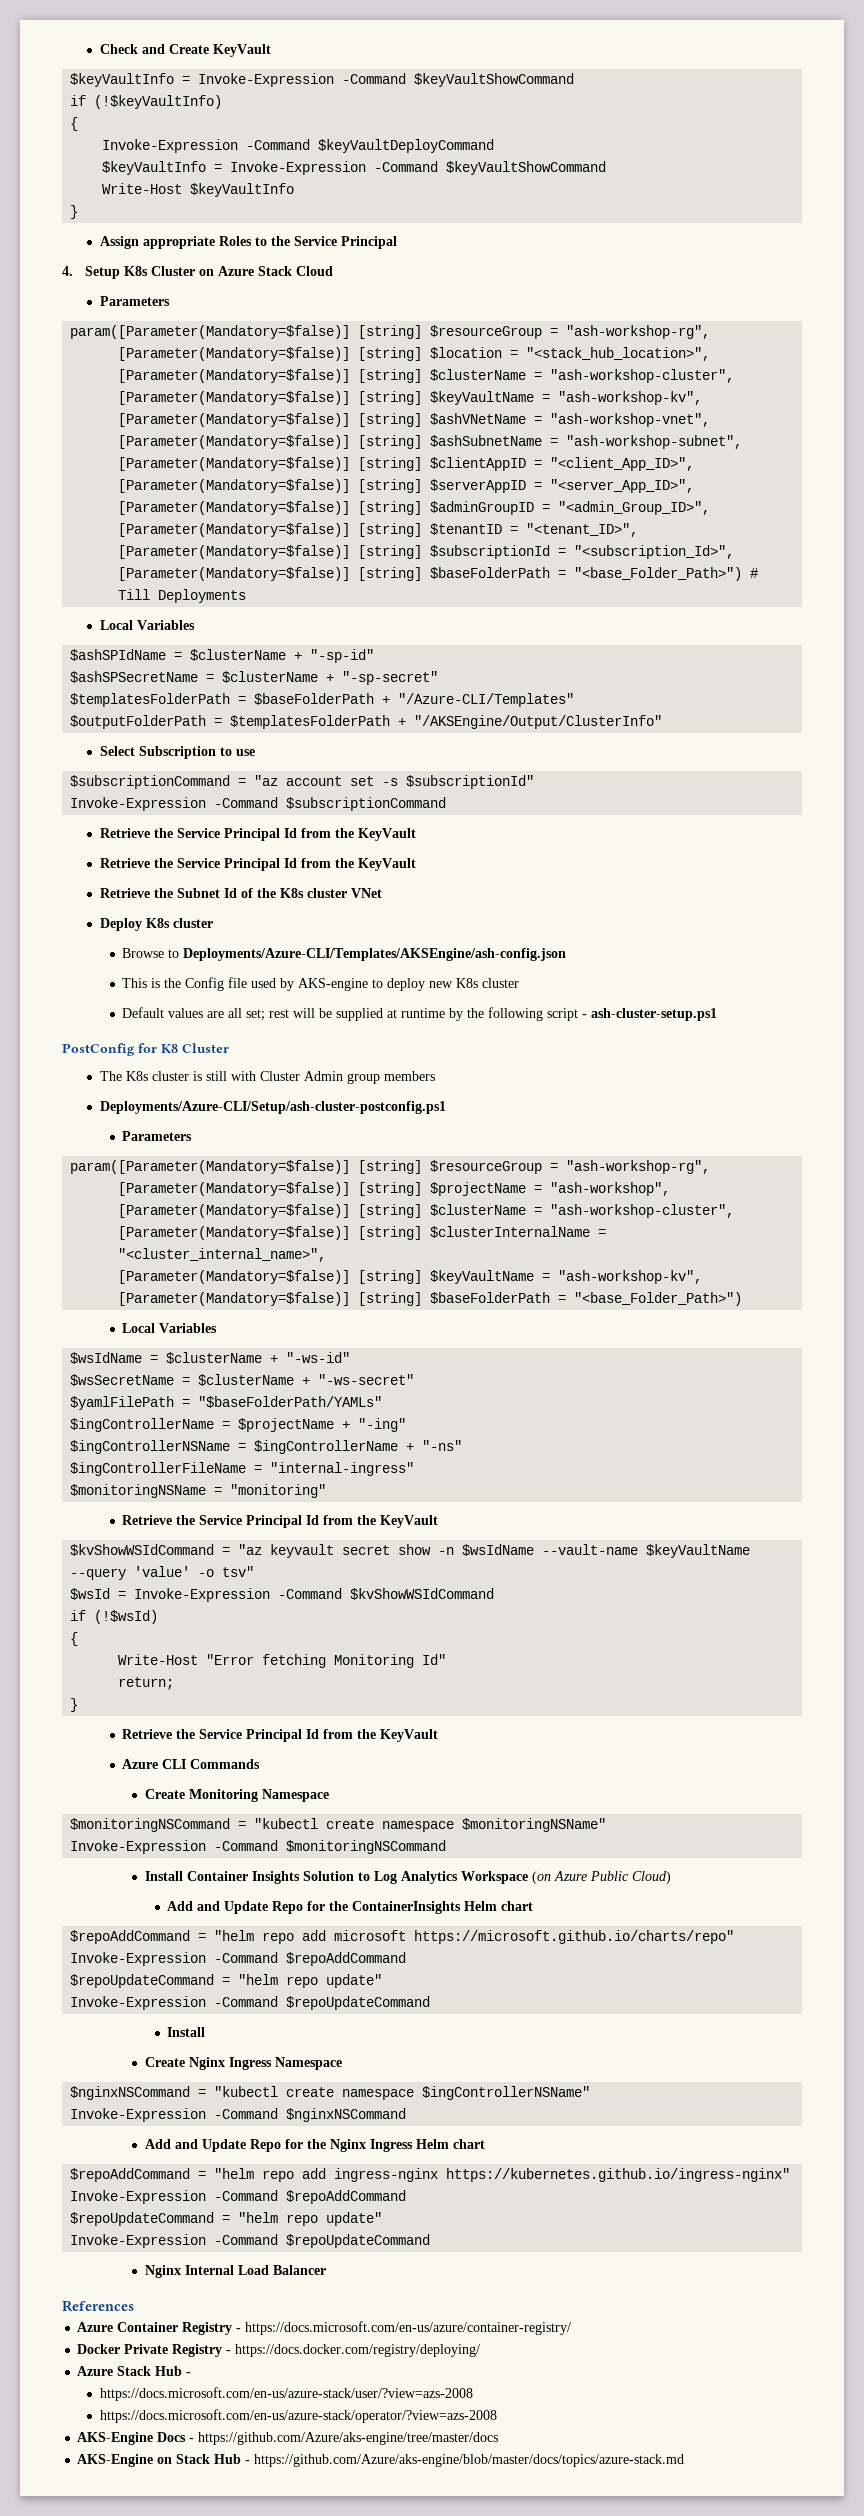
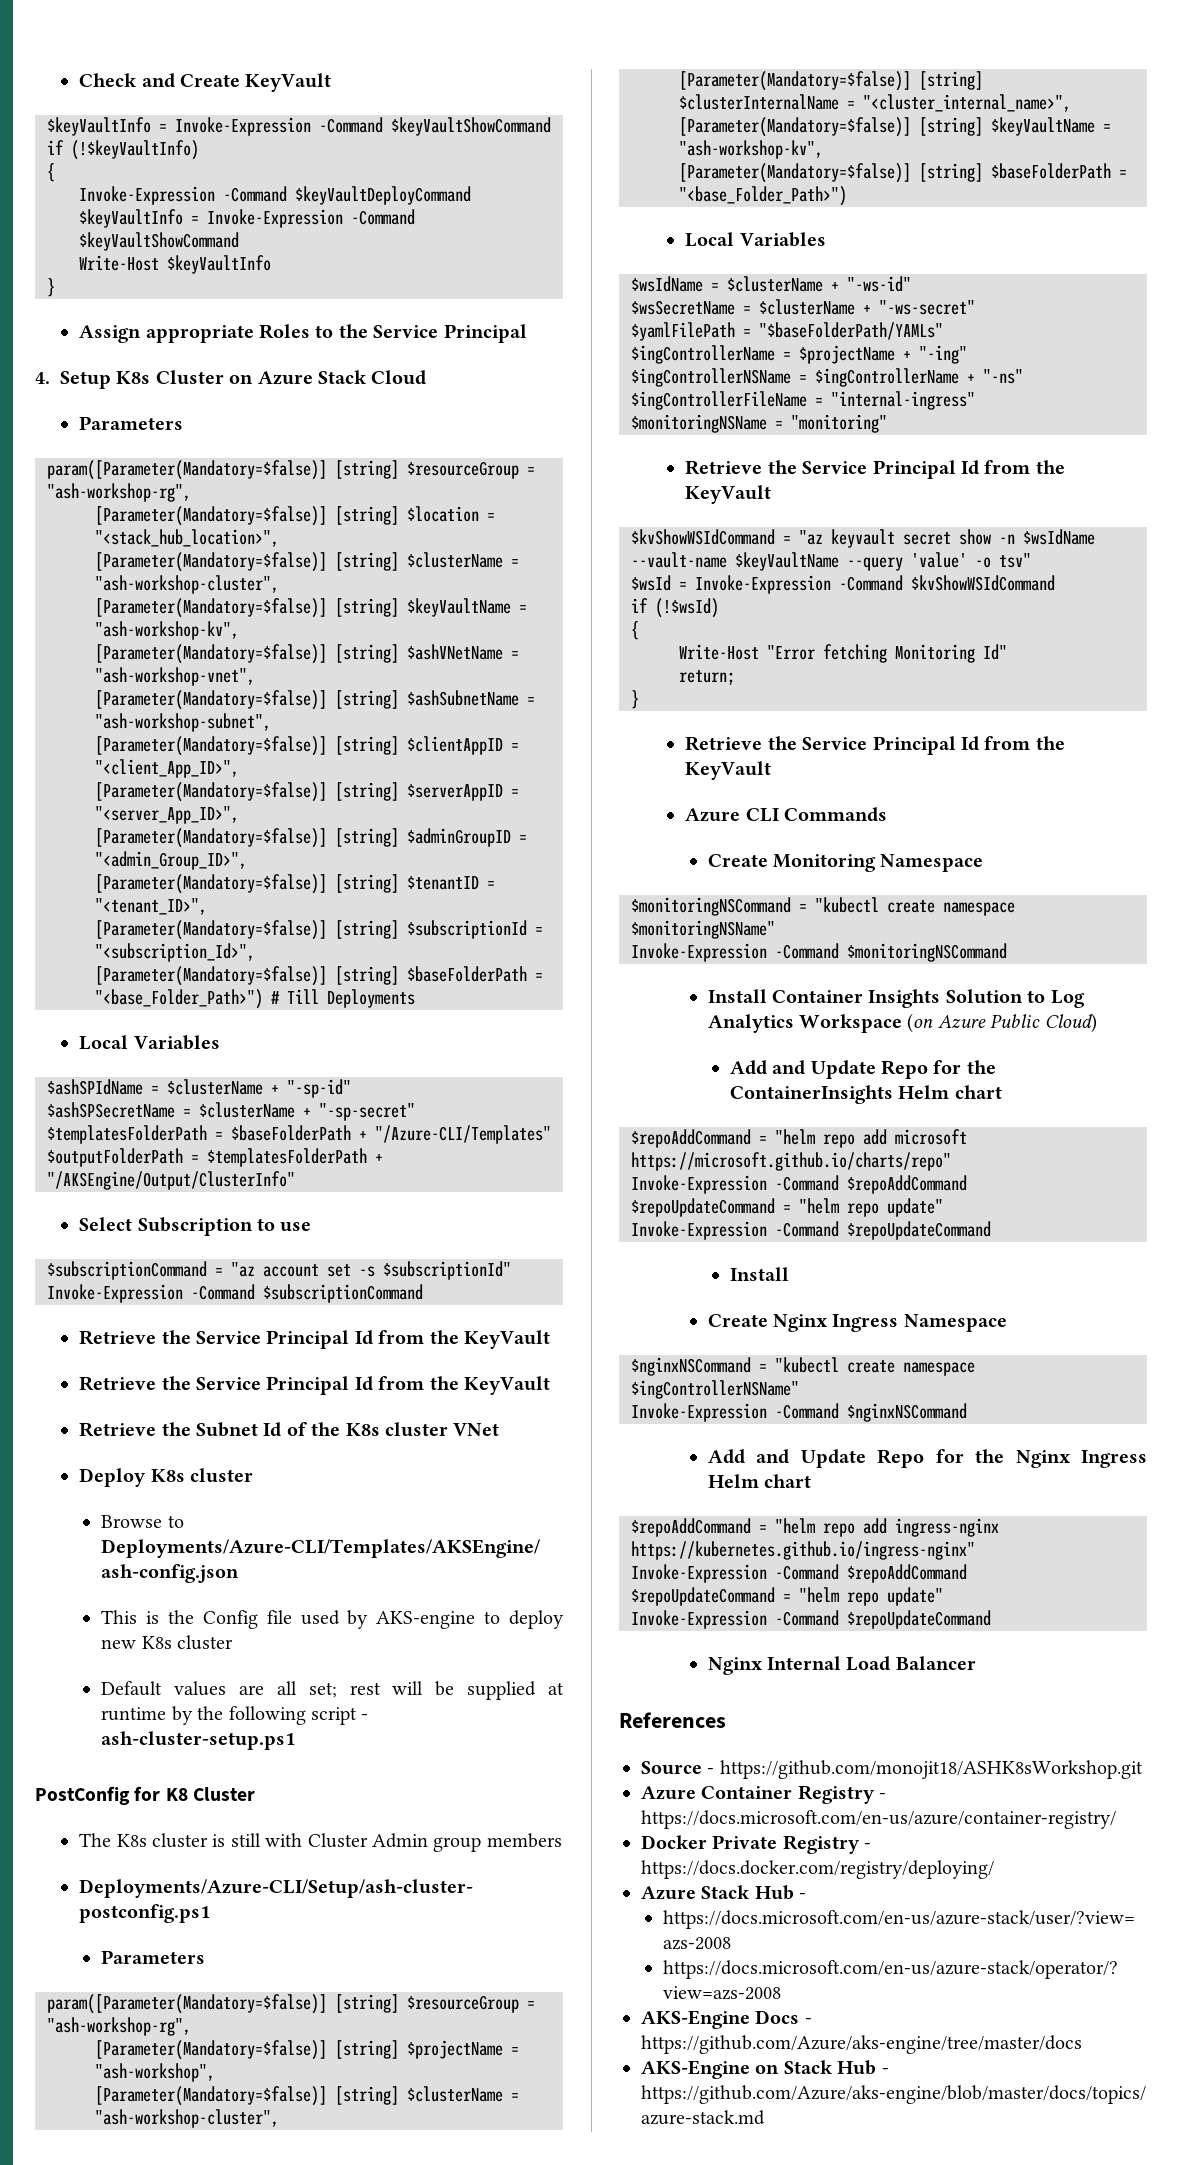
+ Source - https://github.com/monojit18/ASHK8sWorkshop.git

